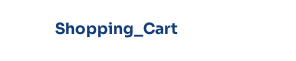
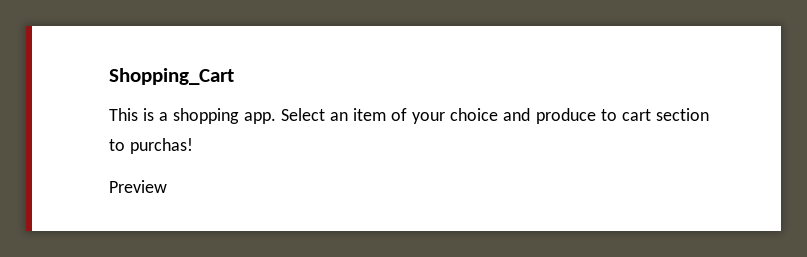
+ This is a shopping app. Select an item of your choice and produce to cart section to purchas!
+ Preview

